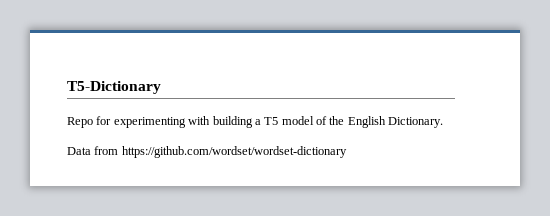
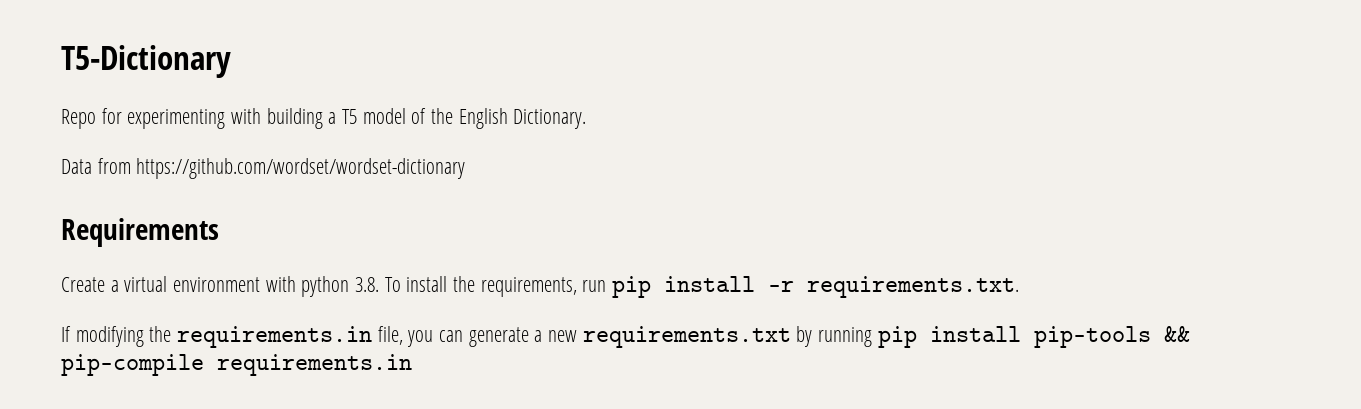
+ Requirements
+ Create a virtual environment with python 3.8. To install the requirements, run pip install -r requirements.txt.
+ If modifying the requirements.in file, you can generate a new requirements.txt by running pip install pip-tools && pip-compile requirements.in

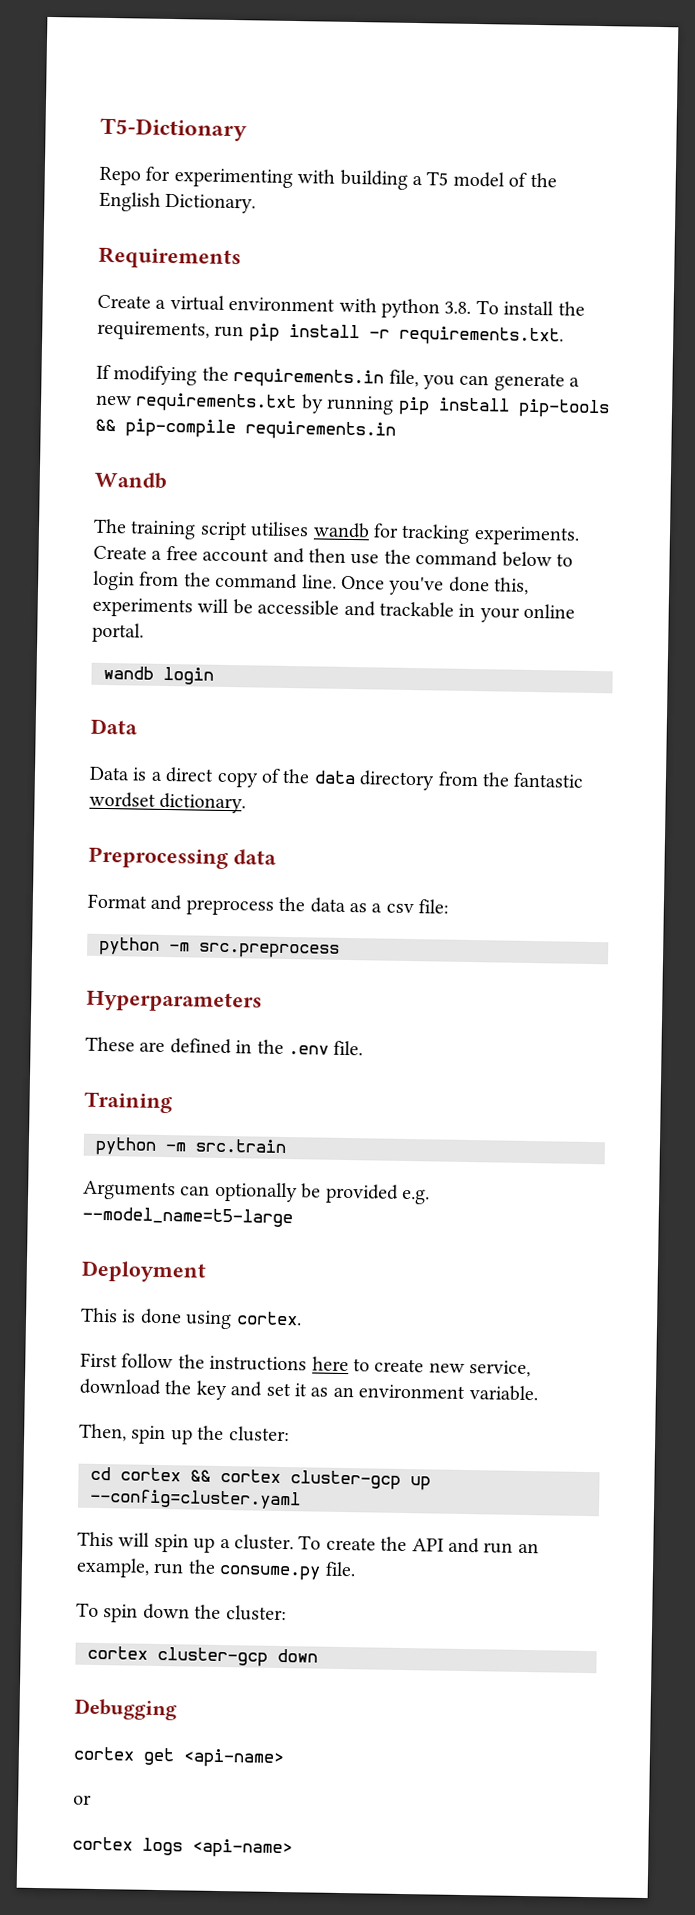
- Data from https://github.com/wordset/wordset-dictionary
+ Wandb
+ The training script utilises wandb for tracking experiments. Create a free account and then use the command below to login from the command line. Once you've done this, experiments will be accessible and trackable in your online portal.
+ wandb login
+ Data
+ Data is a direct copy of the data directory from the fantastic wordset dictionary.
+ Preprocessing data
+ Format and preprocess the data as a csv file:
+ python -m src.preprocess
+ Hyperparameters
+ These are defined in the .env file.
+ Training
+ python -m src.train
+ Arguments can optionally be provided e.g. --model_name=t5-large
+ Deployment
+ This is done using cortex.
+ First follow the instructions here to create new service, download the key and set it as an environment variable.
+ Then, spin up the cluster:
+ cd cortex && cortex cluster-gcp up --config=cluster.yaml
+ This will spin up a cluster. To create the API and run an example, run the consume.py file.
+ To spin down the cluster:
+ cortex cluster-gcp down
+ Debugging
+ cortex get <api-name>
+ or
+ cortex logs <api-name>

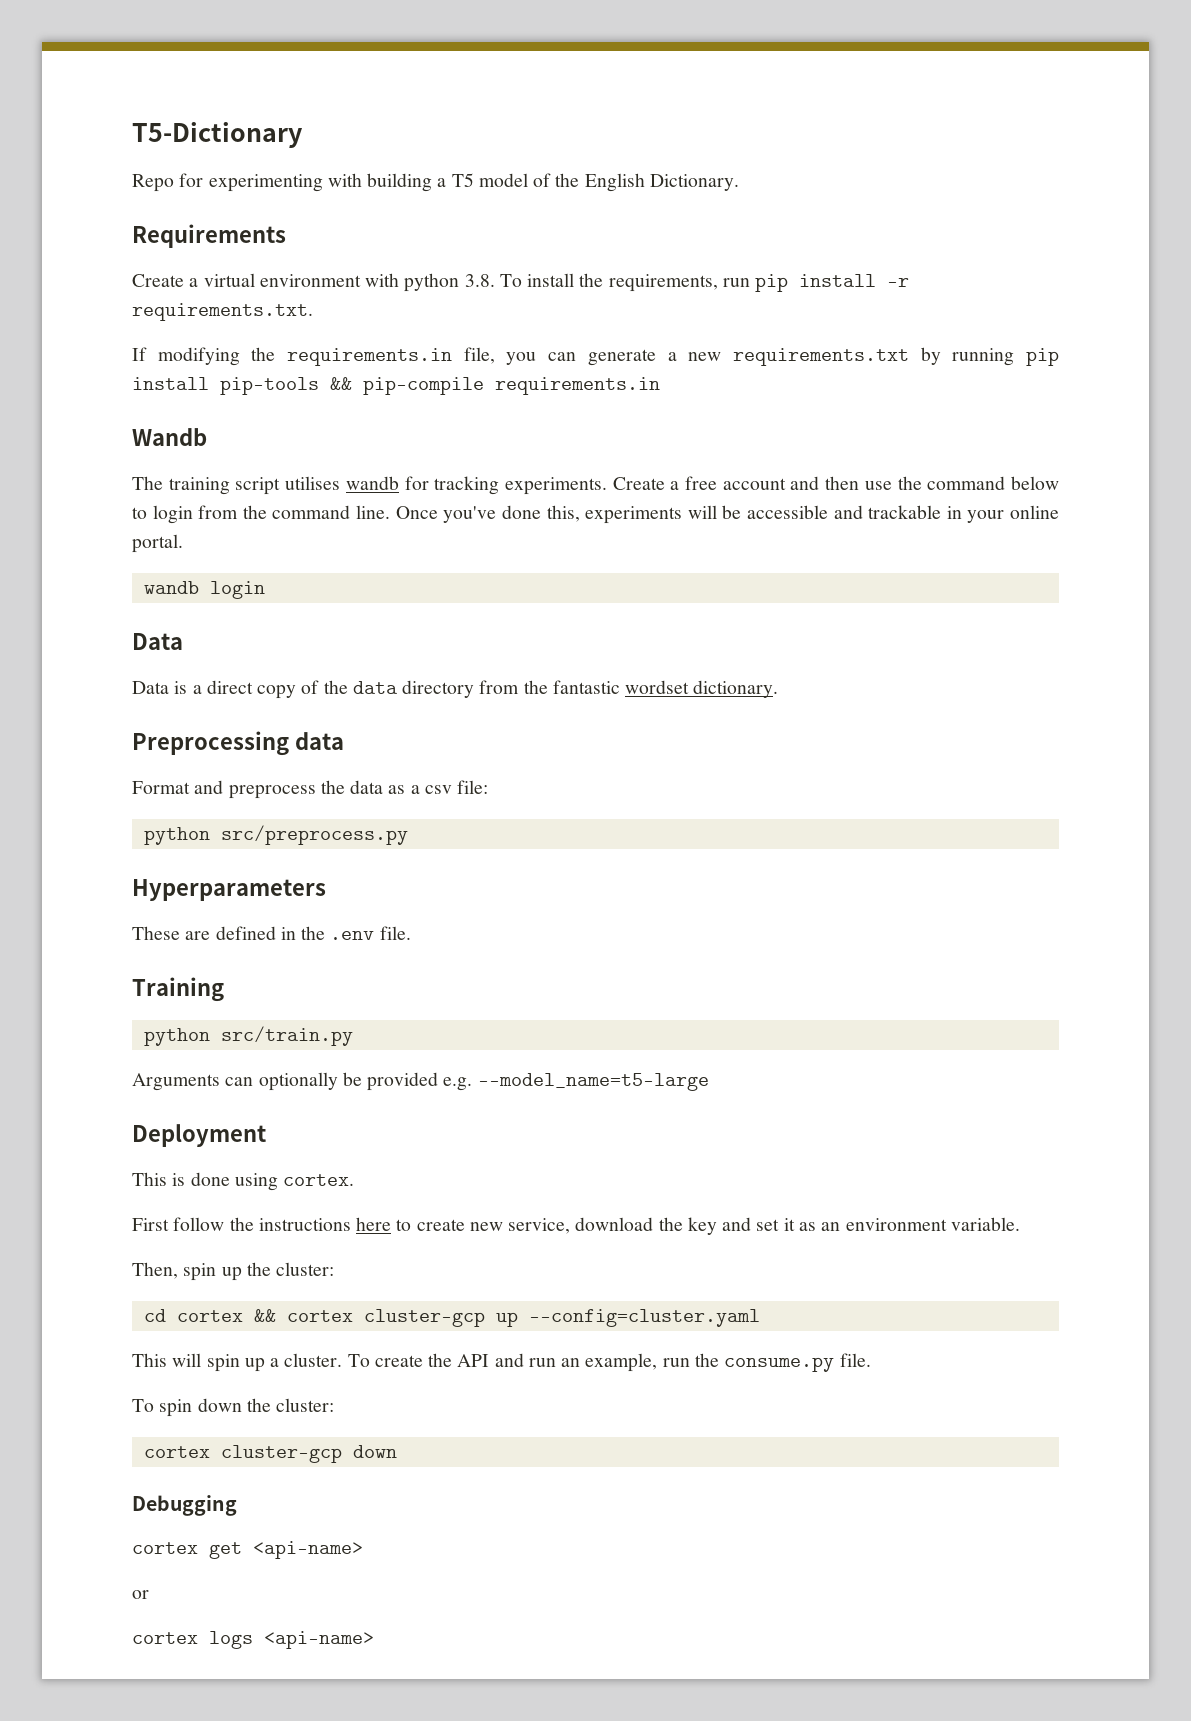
- python -m src.preprocess
+ python src/preprocess.py
- python -m src.train
+ python src/train.py

